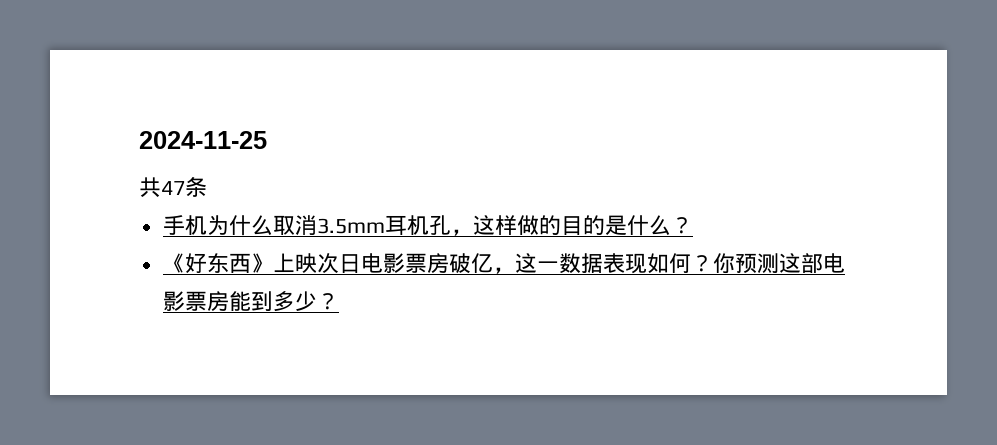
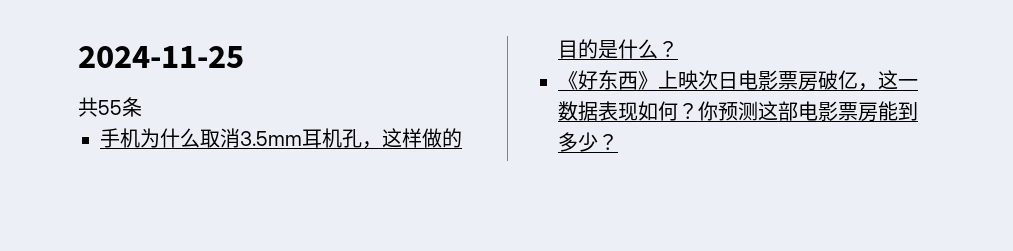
- 共47条
+ 共55条

